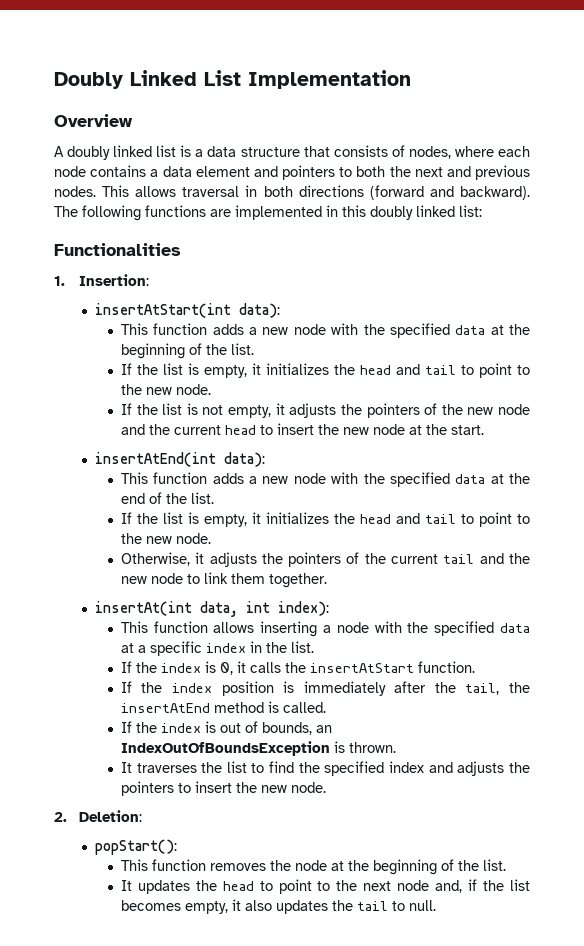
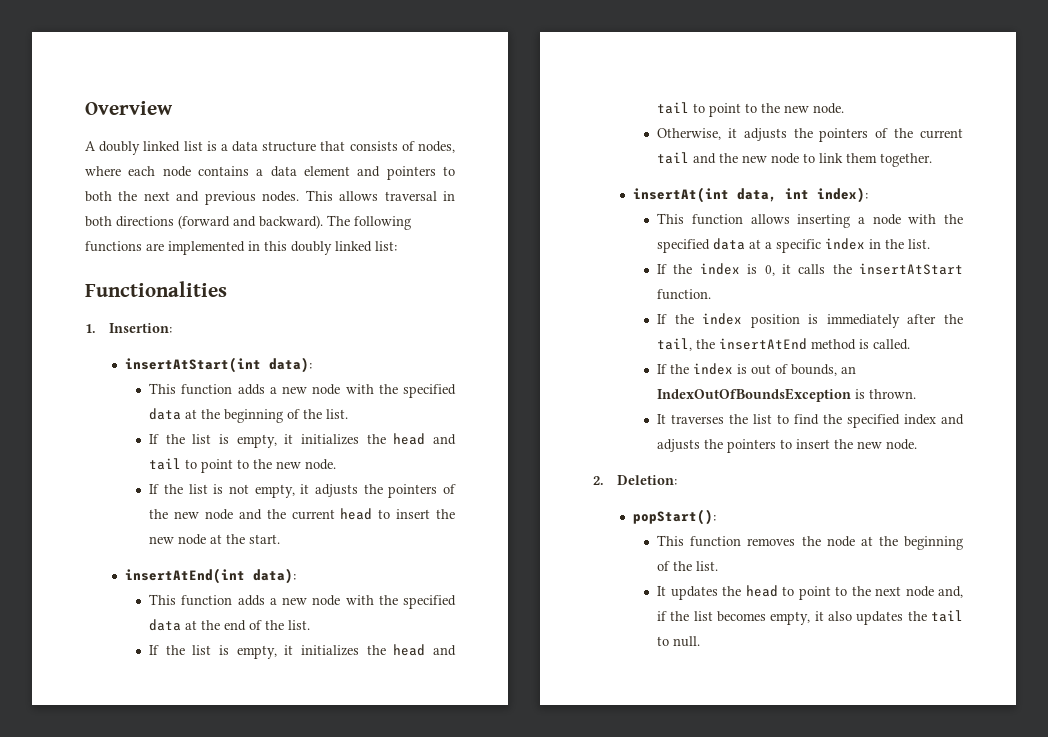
- Doubly Linked List Implementation

